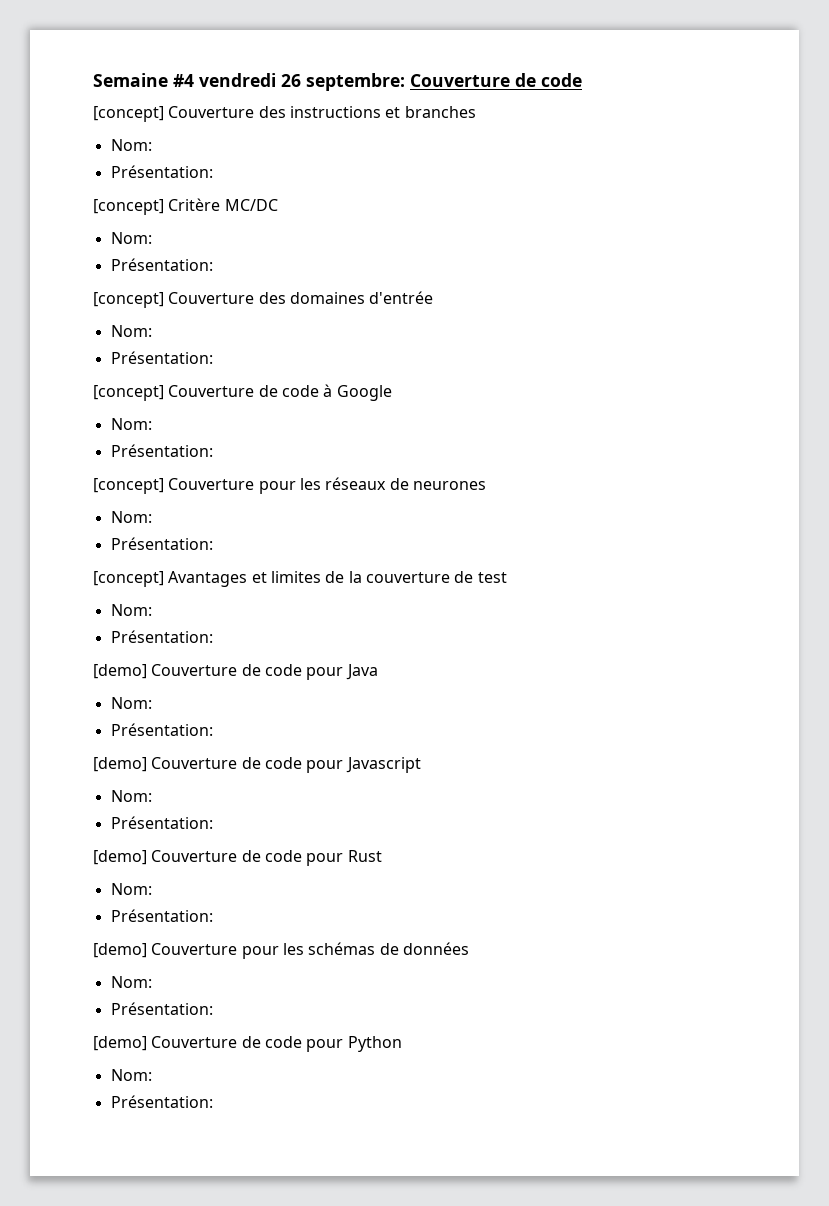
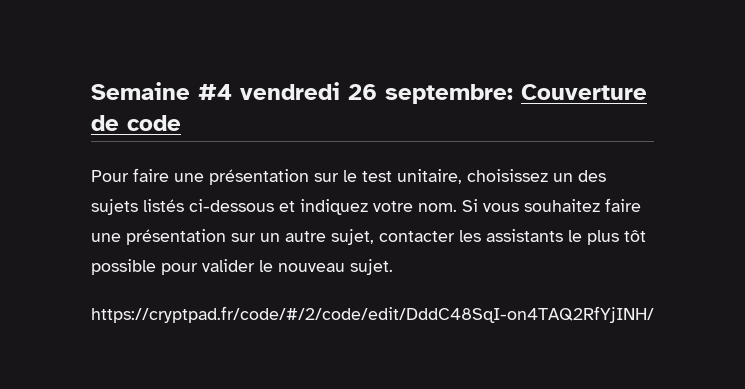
- [concept] Couverture des instructions et branches
- Nom:
- Présentation:
- [concept] Critère MC/DC
- Nom:
- Présentation:
- [concept] Couverture des domaines d'entrée
- Nom:
- Présentation:
- [concept] Couverture de code à Google
- Nom:
- Présentation:
- [concept] Couverture pour les réseaux de neurones
- Nom:
- Présentation:
- [concept] Avantages et limites de la couverture de test
- Nom:
- Présentation:
- [demo] Couverture de code pour Java
- Nom:
- Présentation:
- [demo] Couverture de code pour Javascript
- Nom:
- Présentation:
- [demo] Couverture de code pour Rust
- Nom:
- Présentation:
- [demo] Couverture pour les schémas de données
- Nom:
- Présentation:
- [demo] Couverture de code pour Python
- Nom:
- Présentation:
+ Pour faire une présentation sur le test unitaire, choisissez un des sujets listés ci-dessous et indiquez votre nom. Si vous souhaitez faire une présentation sur un autre sujet, contacter les assistants le plus tôt possible pour valider le nouveau sujet.
+ https://cryptpad.fr/code/#/2/code/edit/DddC48SqI-on4TAQ2RfYjINH/

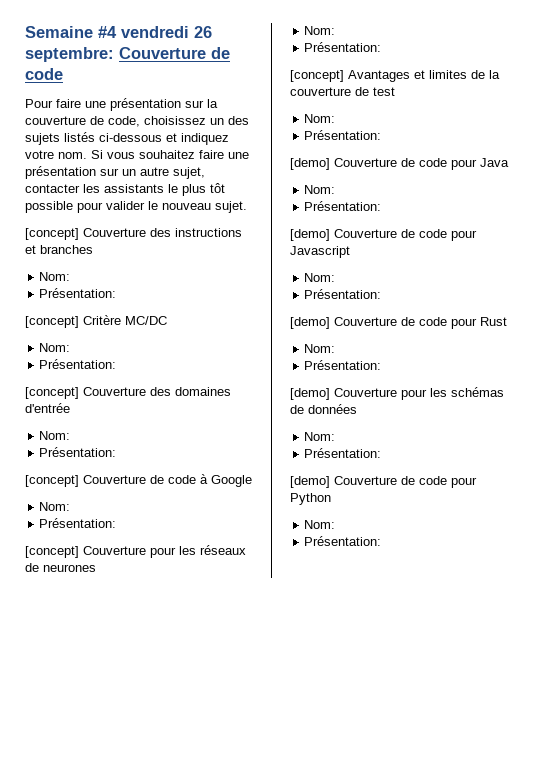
- Pour faire une présentation sur le test unitaire, choisissez un des sujets listés ci-dessous et indiquez votre nom.
+ Pour faire une présentation sur la couverture de code, choisissez un des sujets listés ci-dessous et indiquez votre nom.
- https://cryptpad.fr/code/#/2/code/edit/DddC48SqI-on4TAQ2RfYjINH/
+ [concept] Couverture des instructions et branches
+ Nom:
+ Présentation:
+ [concept] Critère MC/DC
+ Nom:
+ Présentation:
+ [concept] Couverture des domaines d'entrée
+ Nom:
+ Présentation:
+ [concept] Couverture de code à Google
+ Nom:
+ Présentation:
+ [concept] Couverture pour les réseaux de neurones
+ Nom:
+ Présentation:
+ [concept] Avantages et limites de la couverture de test
+ Nom:
+ Présentation:
+ [demo] Couverture de code pour Java
+ Nom:
+ Présentation:
+ [demo] Couverture de code pour Javascript
+ Nom:
+ Présentation:
+ [demo] Couverture de code pour Rust
+ Nom:
+ Présentation:
+ [demo] Couverture pour les schémas de données
+ Nom:
+ Présentation:
+ [demo] Couverture de code pour Python
+ Nom:
+ Présentation:

